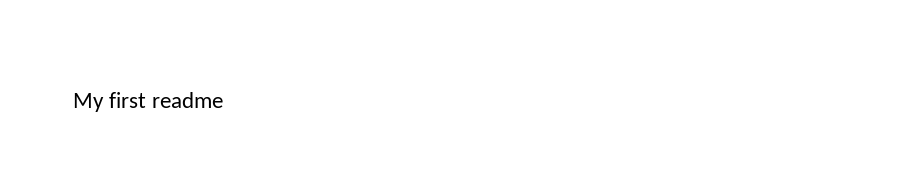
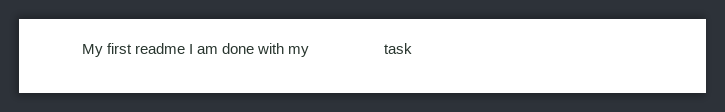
- My first readme
+ My first readme I am done with my task

